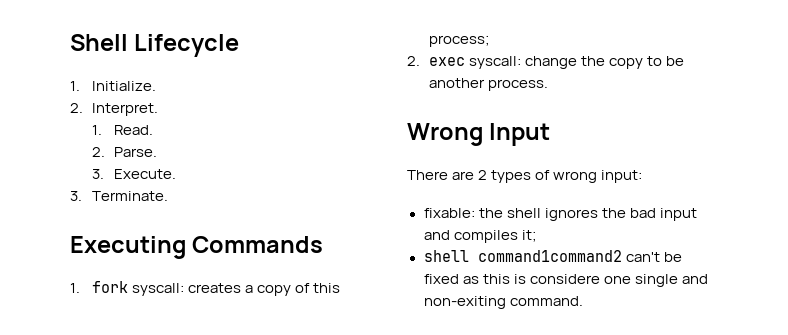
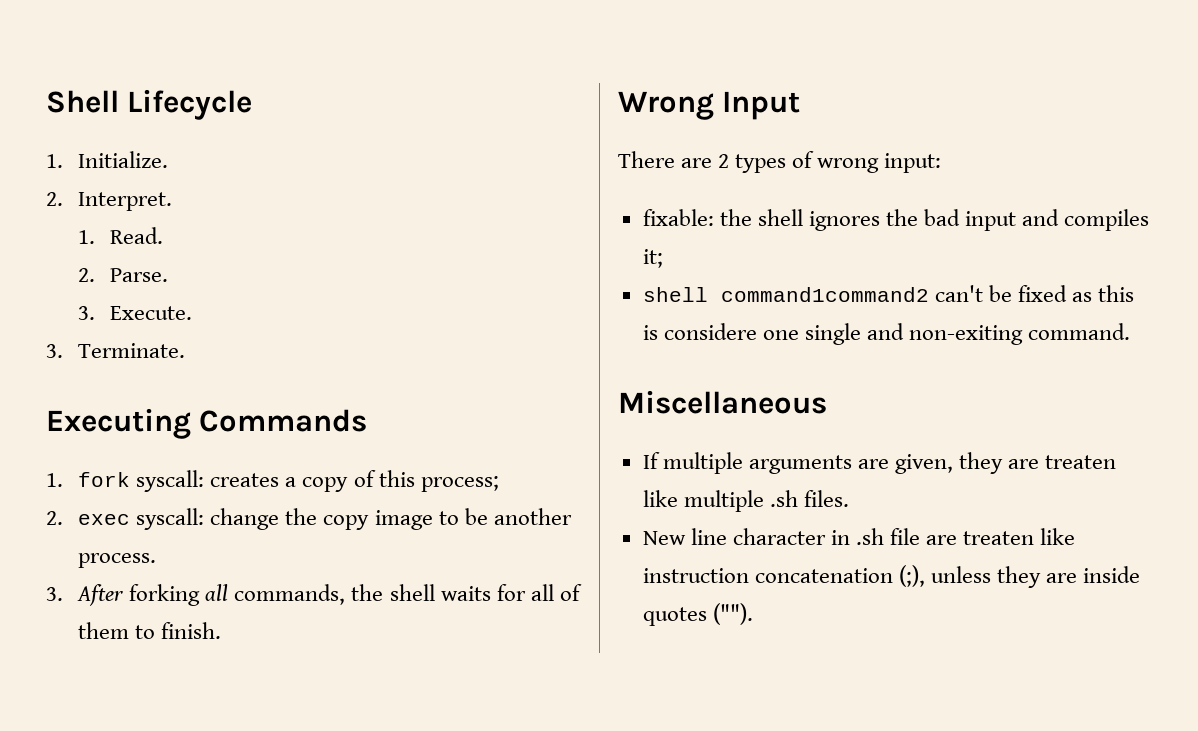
- 2. exec syscall: change the copy to be another process.
+ 2. exec syscall: change the copy image to be another process.
+ 3. After forking all commands, the shell waits for all of them to finish.
+ Miscellaneous
+ If multiple arguments are given, they are treaten like multiple .sh files.
+ New line character in .sh file are treaten like instruction concatenation (;), unless they are inside quotes ("").

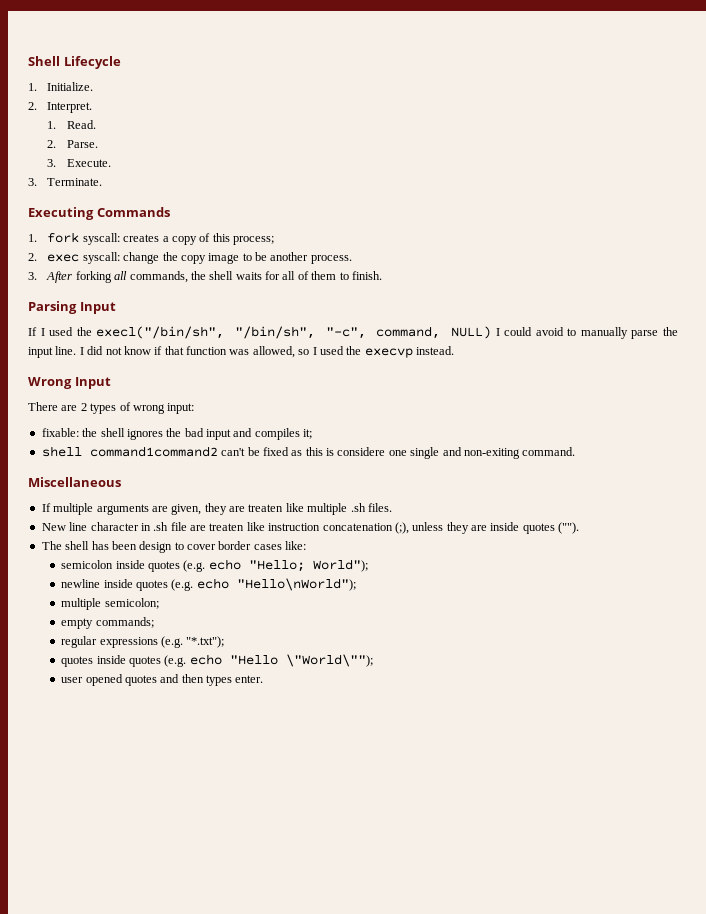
+ Parsing Input
+ If I used the execl("/bin/sh", "/bin/sh", "-c", command, NULL) I could avoid to manually parse the input line. I did not know if that function was allowed, so I used the execvp instead.
+ The shell has been design to cover border cases like:
+ semicolon inside quotes (e.g. echo "Hello; World");
+ newline inside quotes (e.g. echo "Hello\nWorld");
+ multiple semicolon;
+ empty commands;
+ regular expressions (e.g. "*.txt");
+ quotes inside quotes (e.g. echo "Hello \"World\"");
+ user opened quotes and then types enter.

